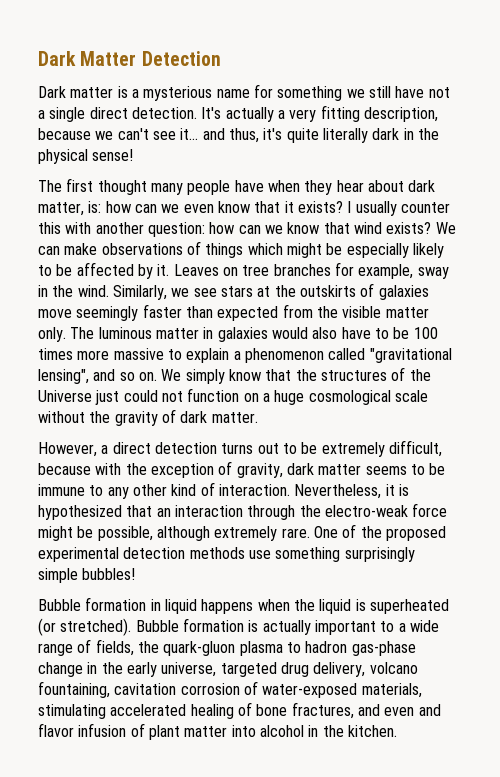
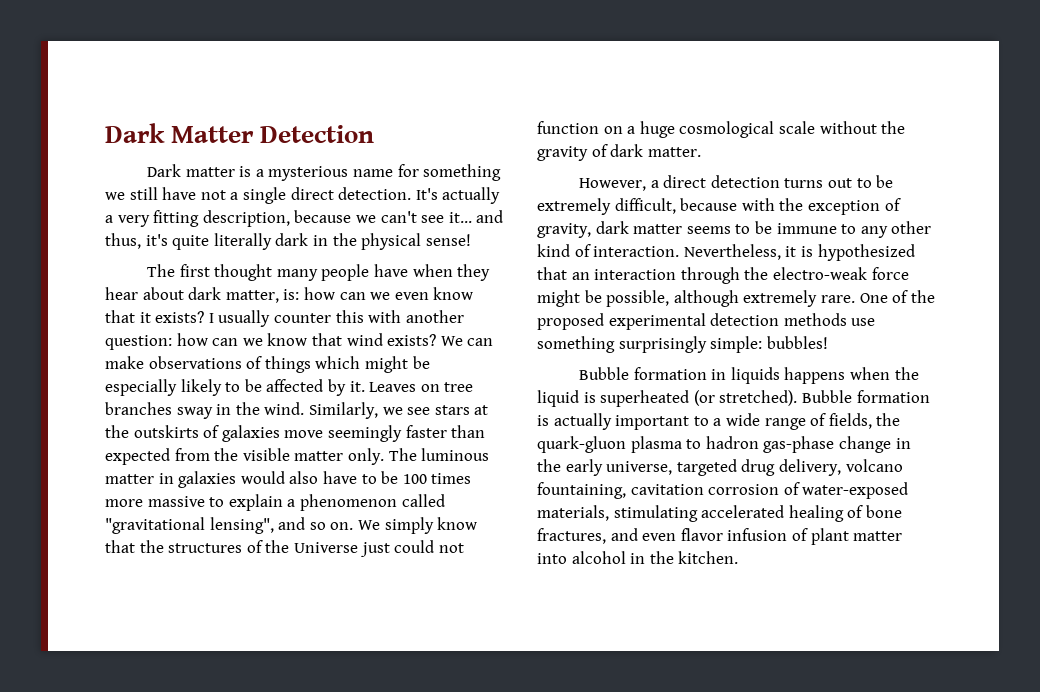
- Leaves on tree branches for example, sway in the wind.
+ Leaves on tree branches sway in the wind.
- One of the proposed experimental detection methods use something surprisingly simple bubbles!
+ One of the proposed experimental detection methods use something surprisingly simple: bubbles!
- Bubble formation in liquid happens when the liquid is superheated (or stretched).
+ Bubble formation in liquids happens when the liquid is superheated (or stretched).
- Bubble formation is actually important to a wide range of fields, the quark-gluon plasma to hadron gas-phase change in the early universe, targeted drug delivery, volcano fountaining, cavitation corrosion of water-exposed materials, stimulating accelerated healing of bone fractures, and even and flavor infusion of plant matter into alcohol in the kitchen.
+ Bubble formation is actually important to a wide range of fields, the quark-gluon plasma to hadron gas-phase change in the early universe, targeted drug delivery, volcano fountaining, cavitation corrosion of water-exposed materials, stimulating accelerated healing of bone fractures, and even flavor infusion of plant matter into alcohol in the kitchen.

